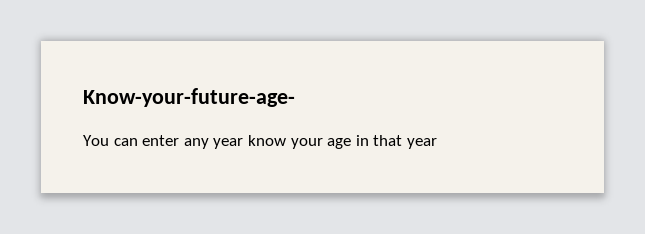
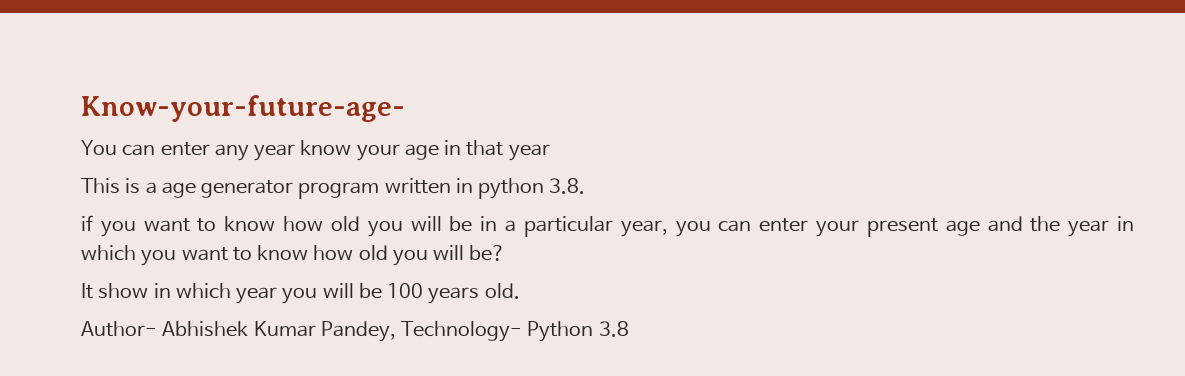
+ This is a age generator program written in python 3.8.
+ if you want to know how old you will be in a particular year, you can enter your present age and the year in which you want to know how old you will be?
+ It show in which year you will be 100 years old.
+ Author- Abhishek Kumar Pandey, Technology- Python 3.8

